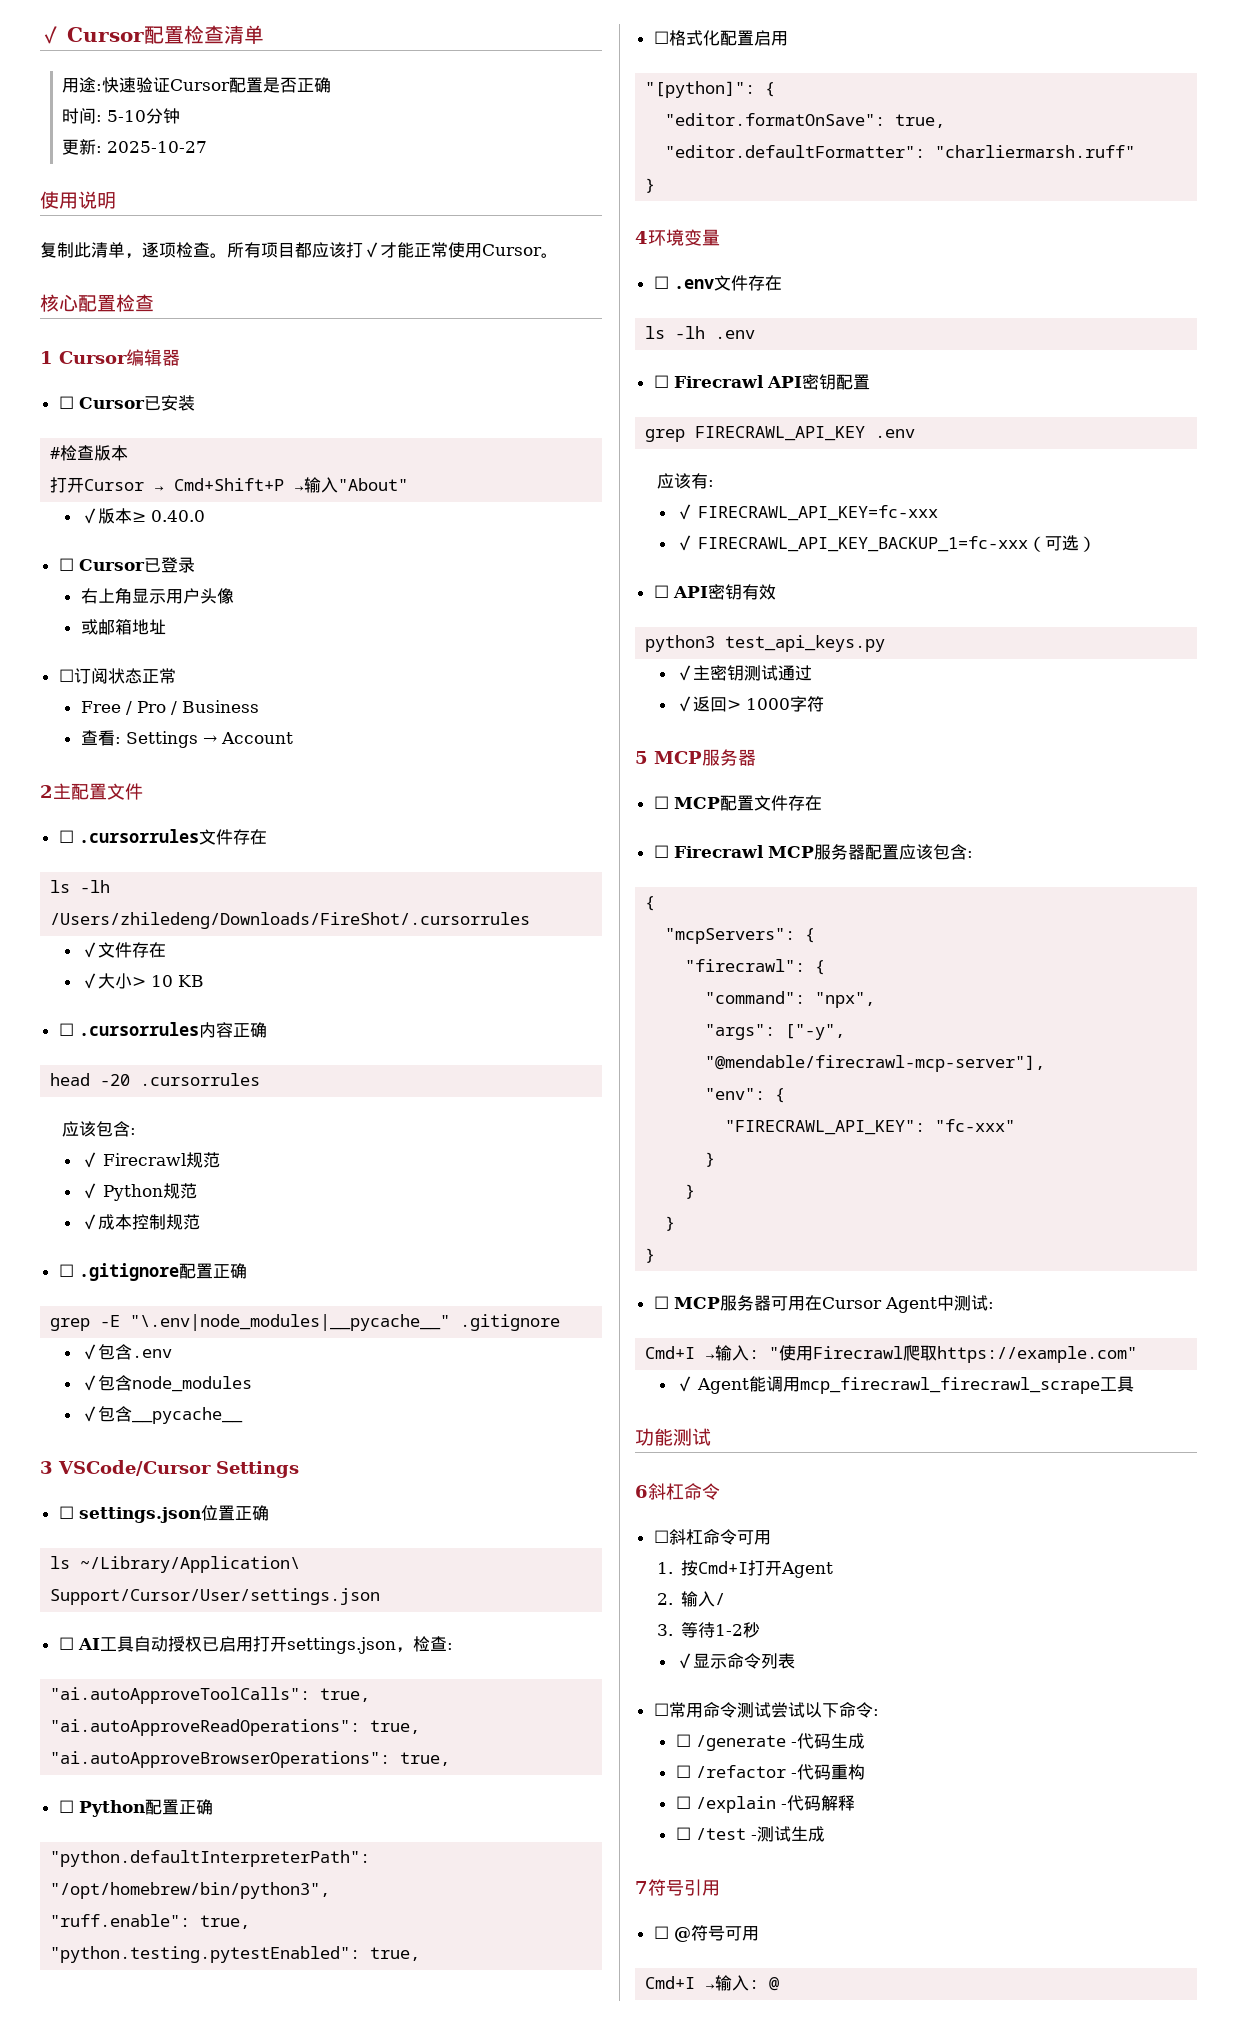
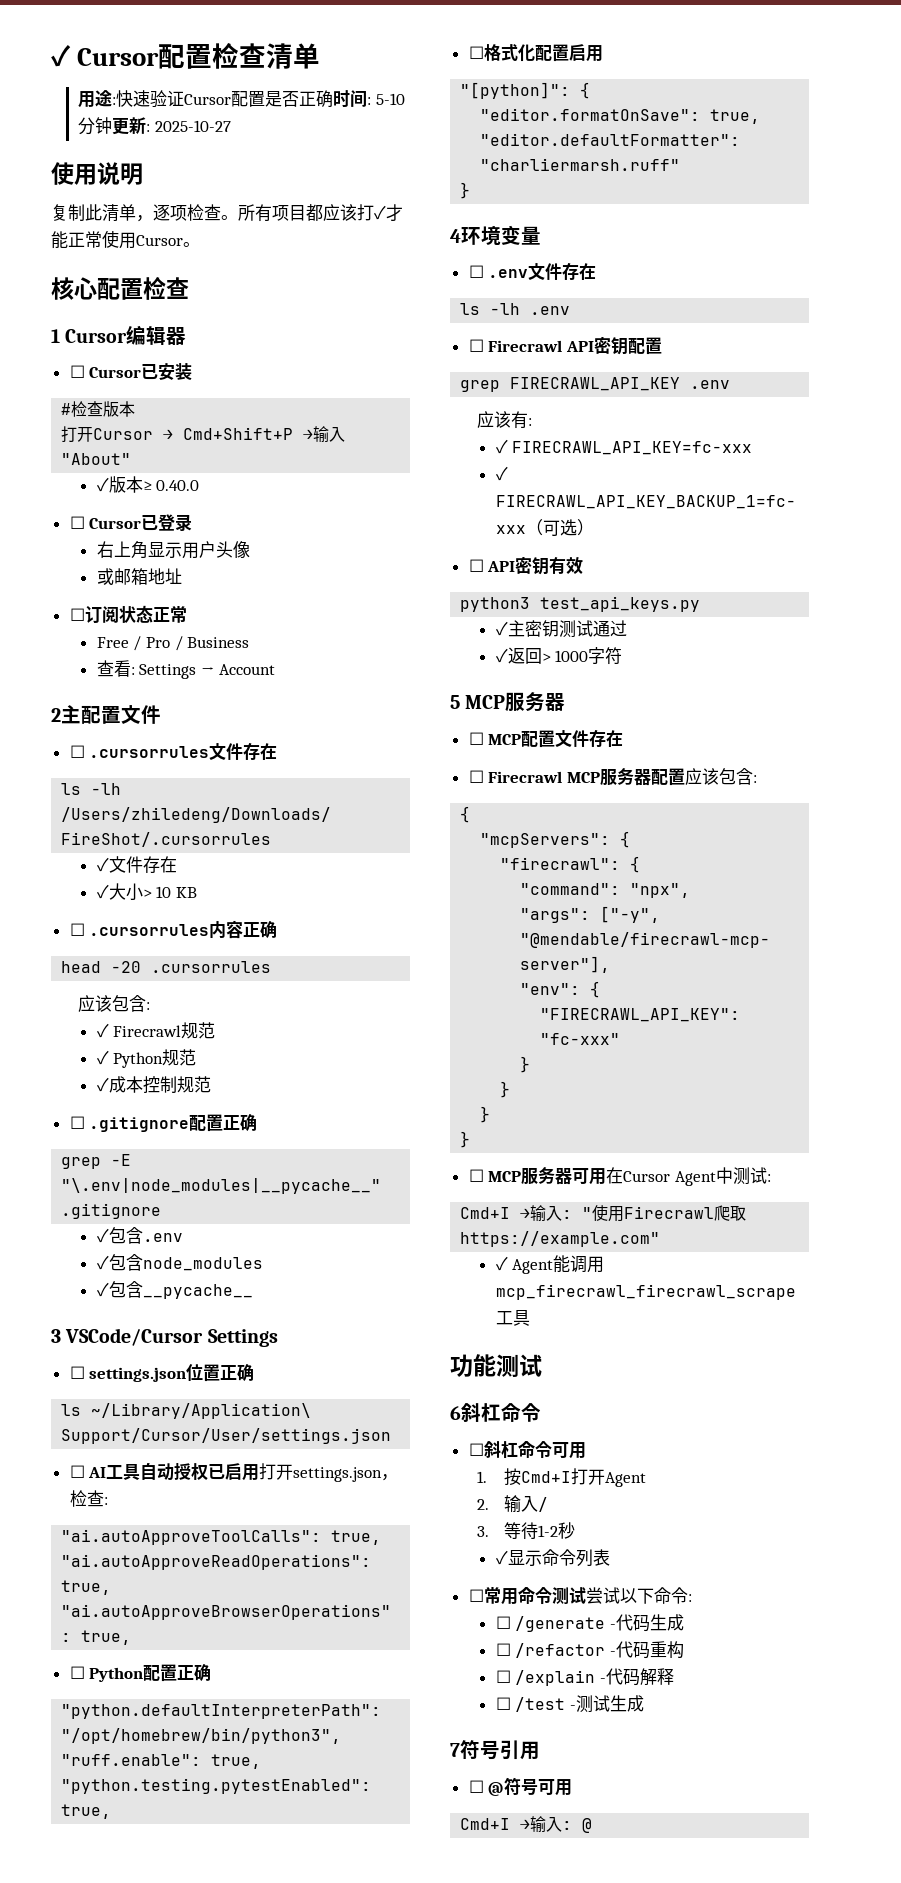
- 用途:快速验证Cursor配置是否正确
- 时间: 5-10分钟
- 更新: 2025-10-27
+ 用途:快速验证Cursor配置是否正确时间: 5-10分钟更新: 2025-10-27

